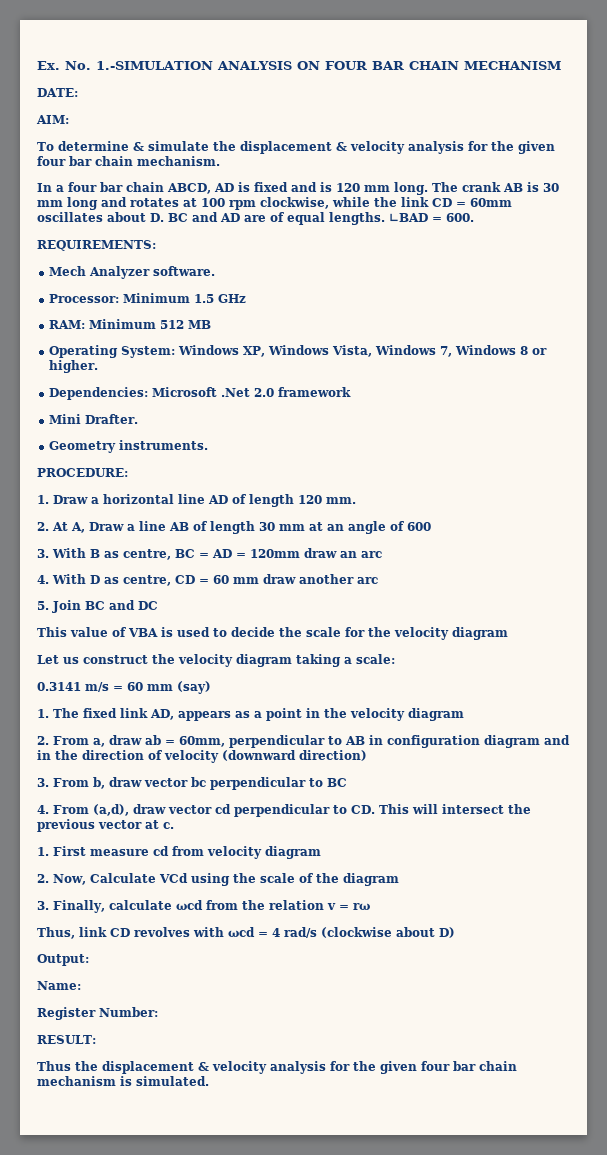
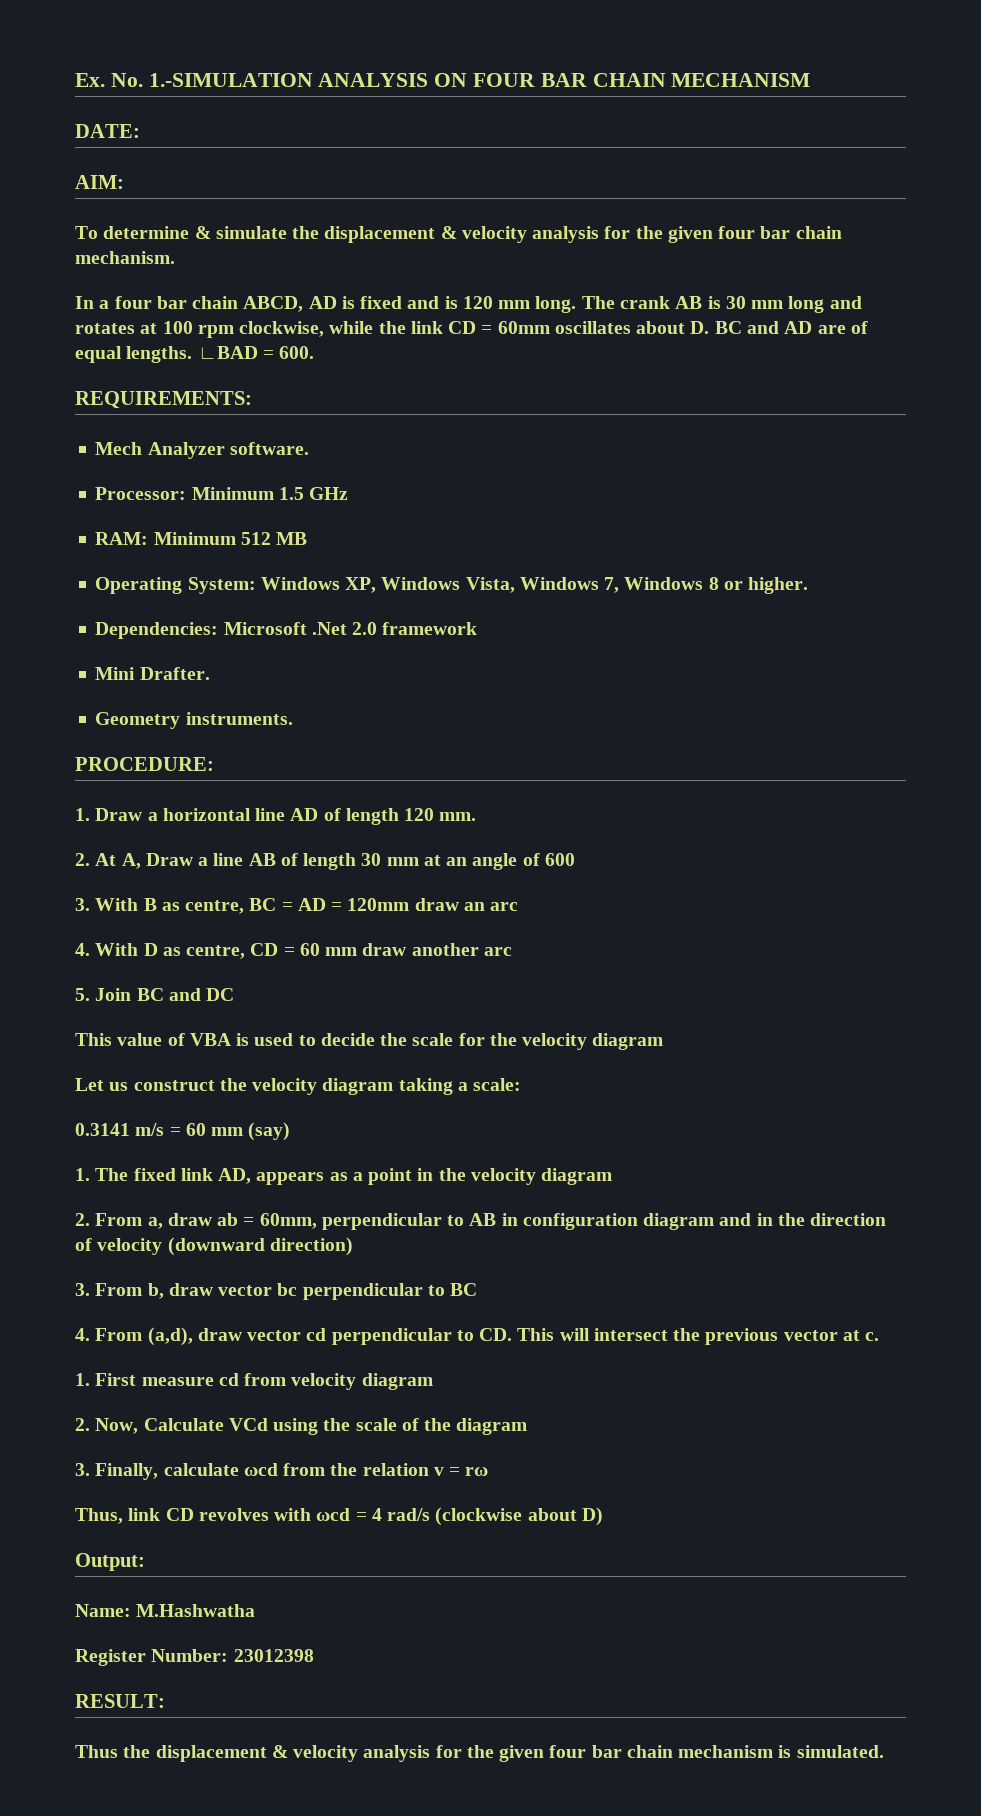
- Name:
+ Name: M.Hashwatha
- Register Number:
+ Register Number: 23012398

